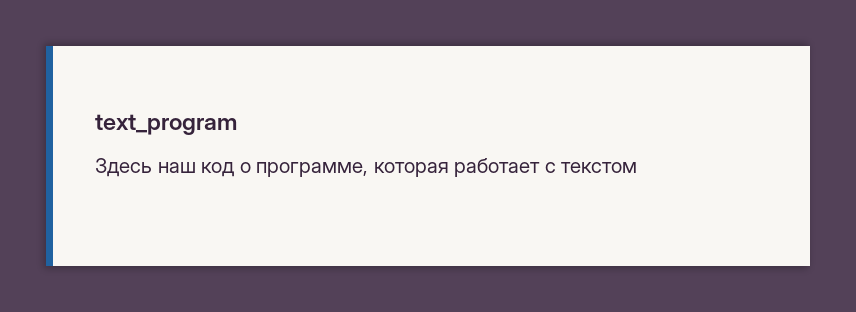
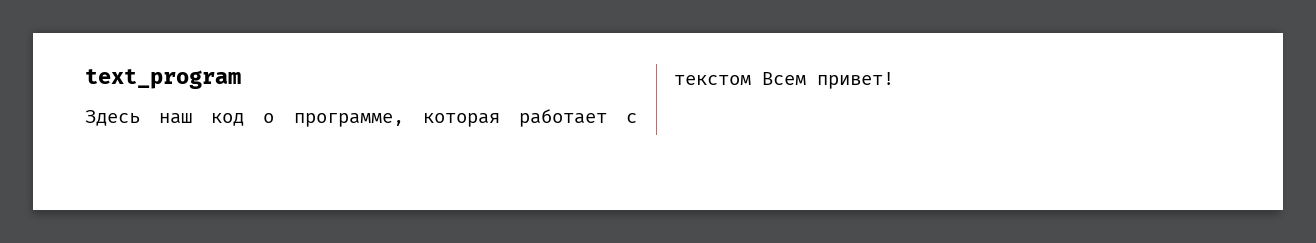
- Здесь наш код о программе, которая работает с текстом
+ Здесь наш код о программе, которая работает с текстом Всем привет!

